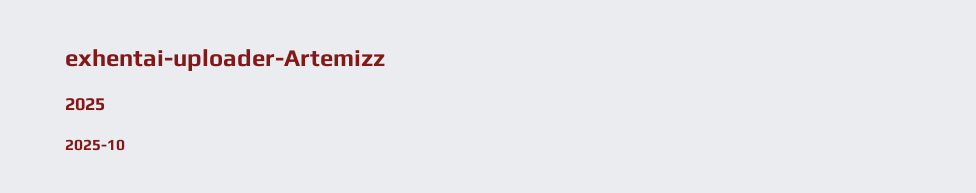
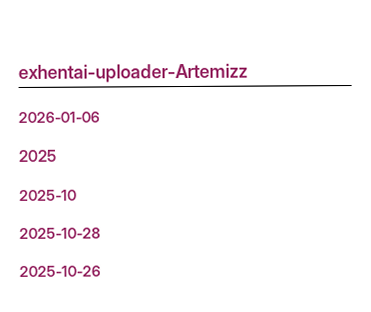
+ 2026-01-06
+ 2025-10-28
+ 2025-10-26

